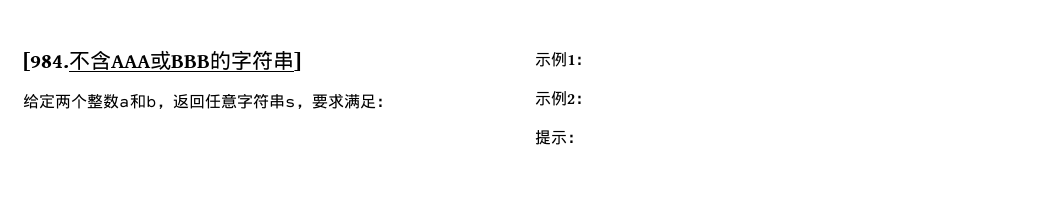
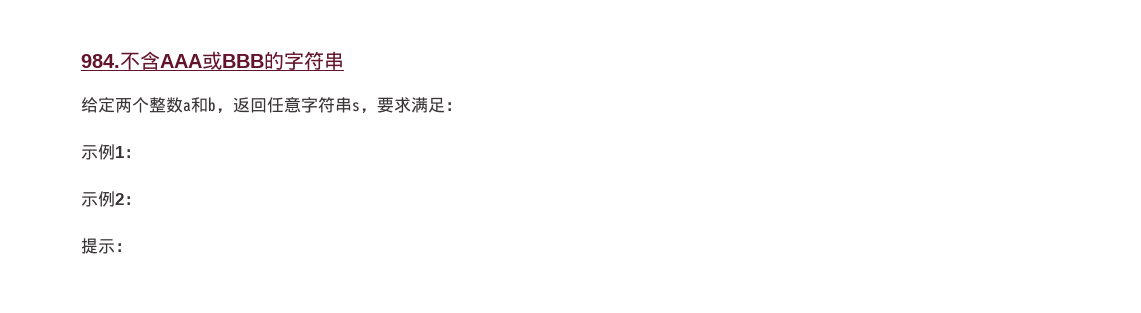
- [984.不含AAA或BBB的字符串]
+ 984.不含AAA或BBB的字符串

